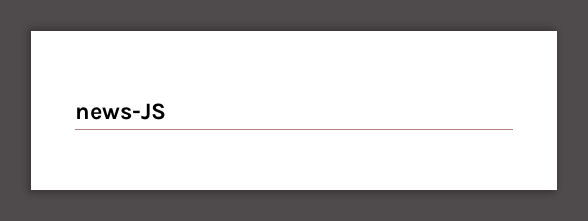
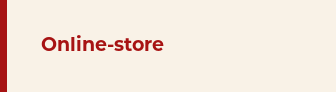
- news-JS
+ Online-store

